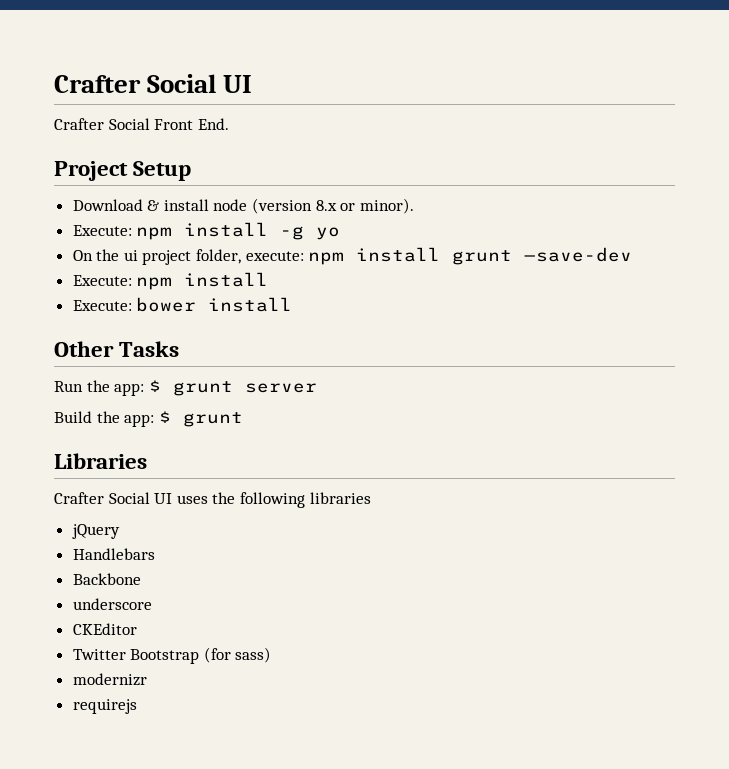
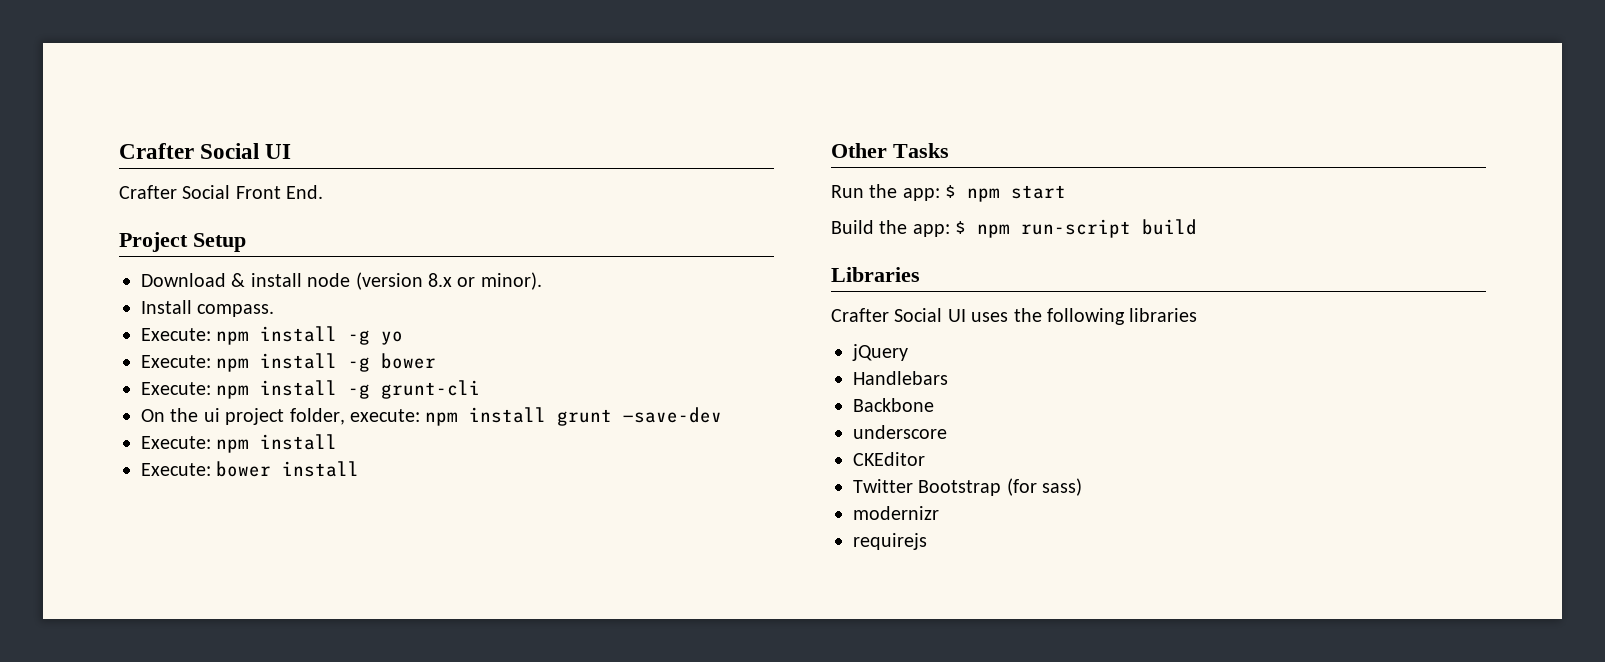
+ Install compass.
+ Execute: npm install -g bower
+ Execute: npm install -g grunt-cli
- Run the app: $ grunt server
+ Run the app: $ npm start
- Build the app: $ grunt
+ Build the app: $ npm run-script build

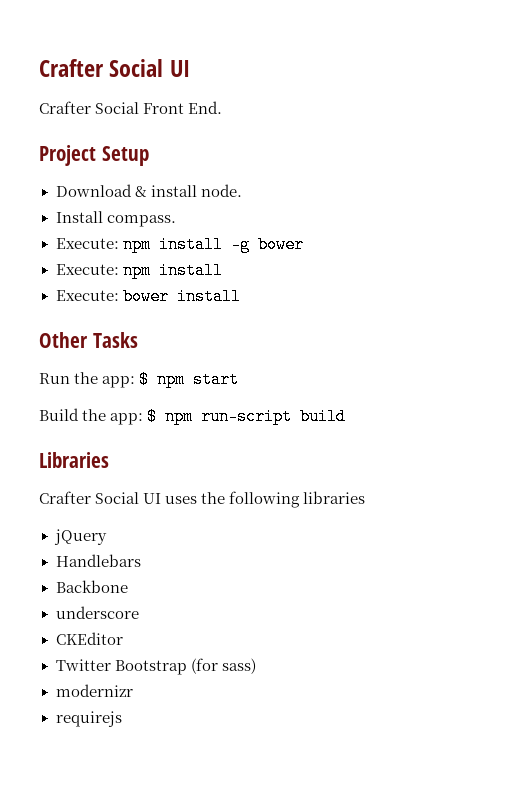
- Download & install node (version 8.x or minor).
+ Download & install node.
  Install compass.
- Execute: npm install -g yo
- Execute: npm install -g grunt-cli
- On the ui project folder, execute: npm install grunt —save-dev

